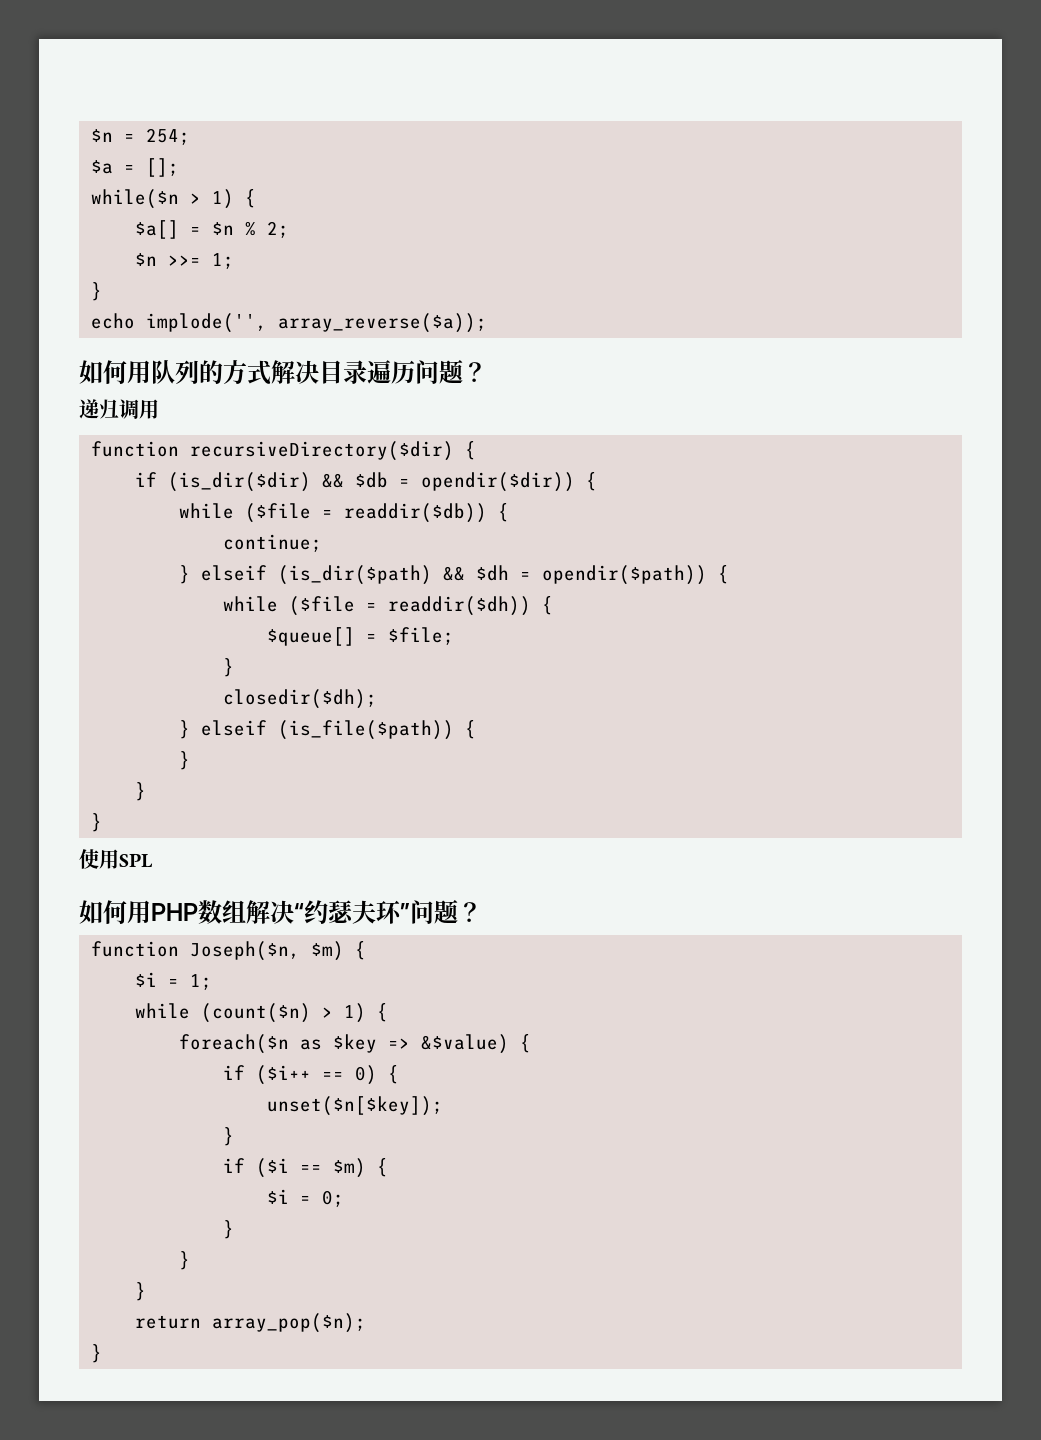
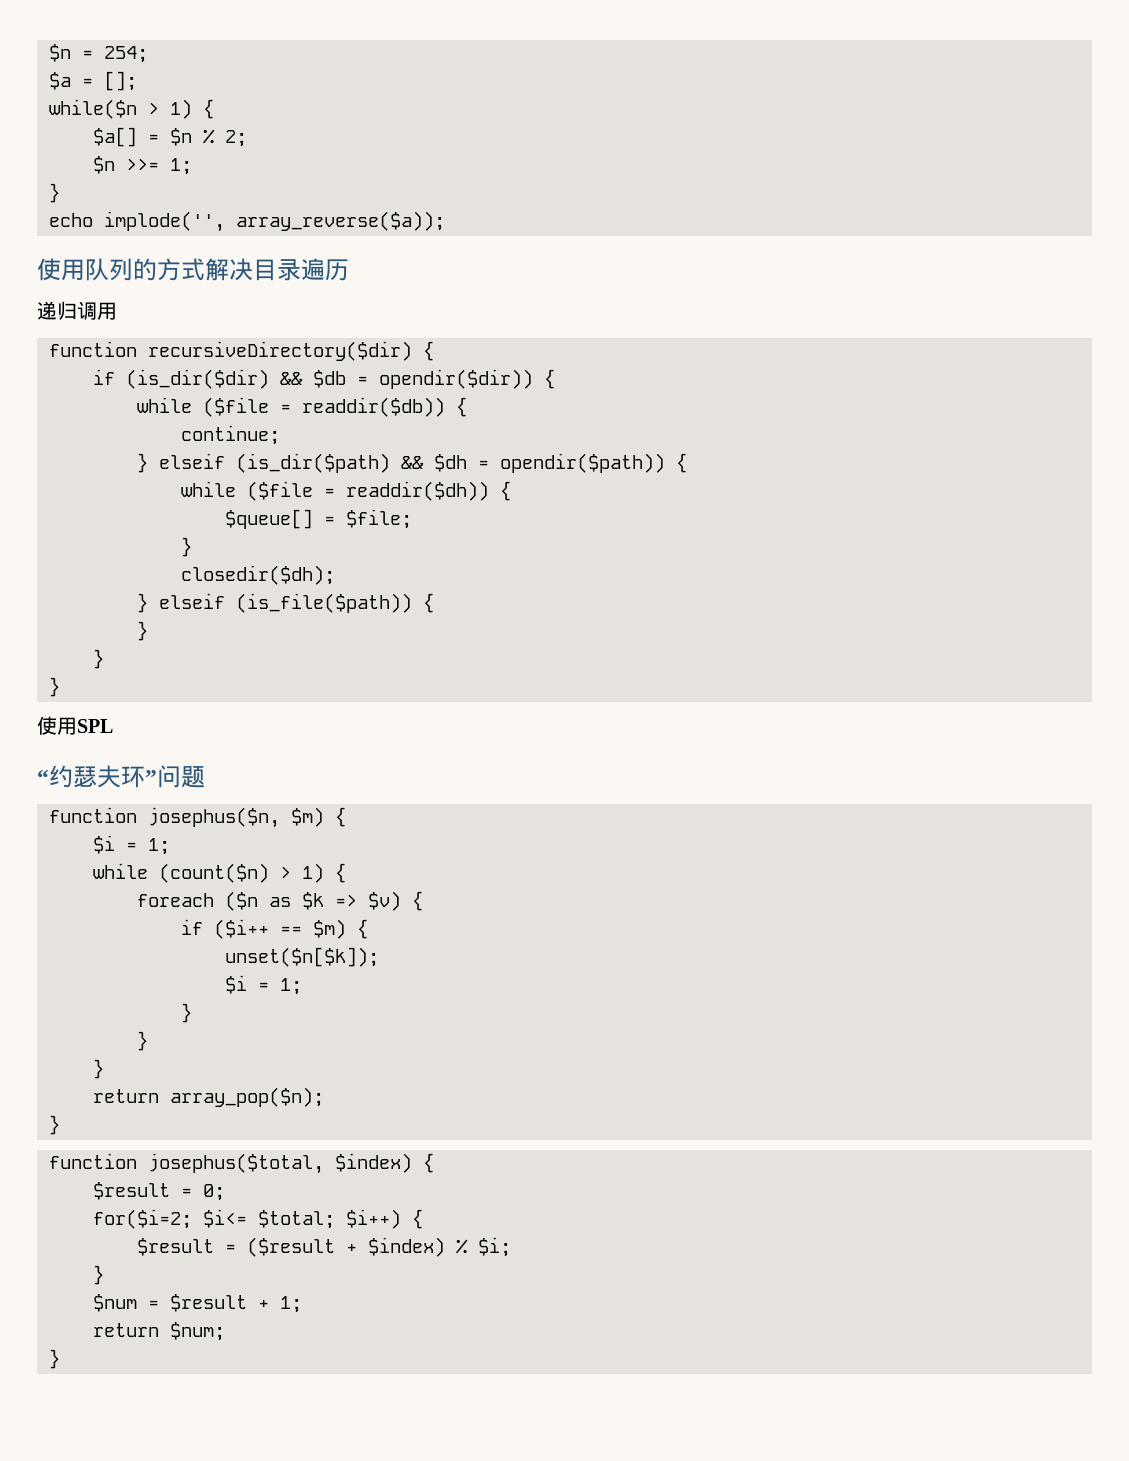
- 如何用队列的方式解决目录遍历问题？
+ 使用队列的方式解决目录遍历
- 如何用PHP数组解决“约瑟夫环”问题？
- function Joseph($n, $m) {
+ “约瑟夫环”问题
+ function josephus($n, $m) {
- foreach($n as $key => &$value) {
- if ($i++ == 0) {
- unset($n[$key]);
- }
- if ($i == $m) {
+ foreach ($n as $k => $v) {
+ if ($i++ == $m) {
- $i = 0;
+ unset($n[$k]);
+ $i = 1;
+ function josephus($total, $index) {
+ $result = 0;
+ for($i=2; $i<= $total; $i++) {
+ $result = ($result + $index) % $i;
+ }
+ $num = $result + 1;
+ return $num;
+ }

